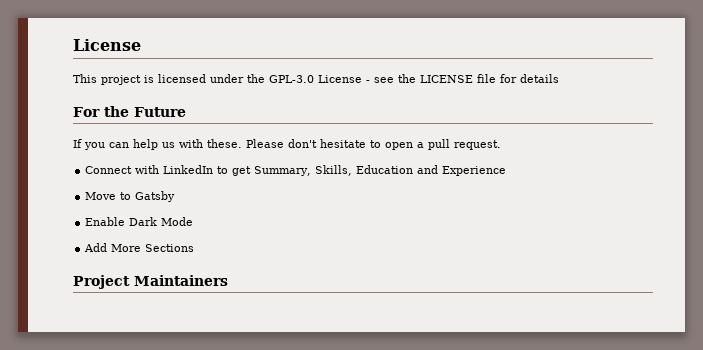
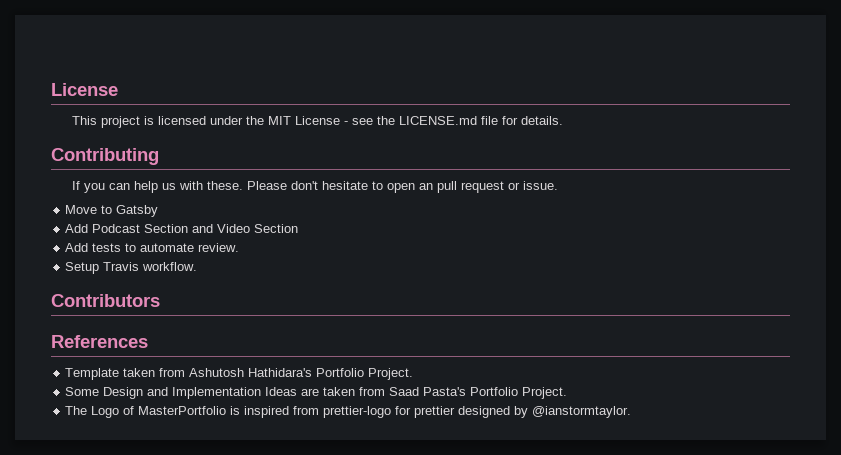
- This project is licensed under the GPL-3.0 License - see the LICENSE file for details
- For the Future
+ This project is licensed under the MIT License - see the LICENSE.md file for details.
+ Contributing
- Please don't hesitate to open a pull request.
- Connect with LinkedIn to get Summary, Skills, Education and Experience
+ Please don't hesitate to open an pull request or issue.
  Move to Gatsby
- Enable Dark Mode
- Add More Sections
- Project Maintainers
+ Add Podcast Section and Video Section
+ Add tests to automate review.
+ Setup Travis workflow.
+ Contributors
+ References
+ Template taken from Ashutosh Hathidara's Portfolio Project.
+ Some Design and Implementation Ideas are taken from Saad Pasta's Portfolio Project.
+ The Logo of MasterPortfolio is inspired from prettier-logo for prettier designed by @ianstormtaylor.

